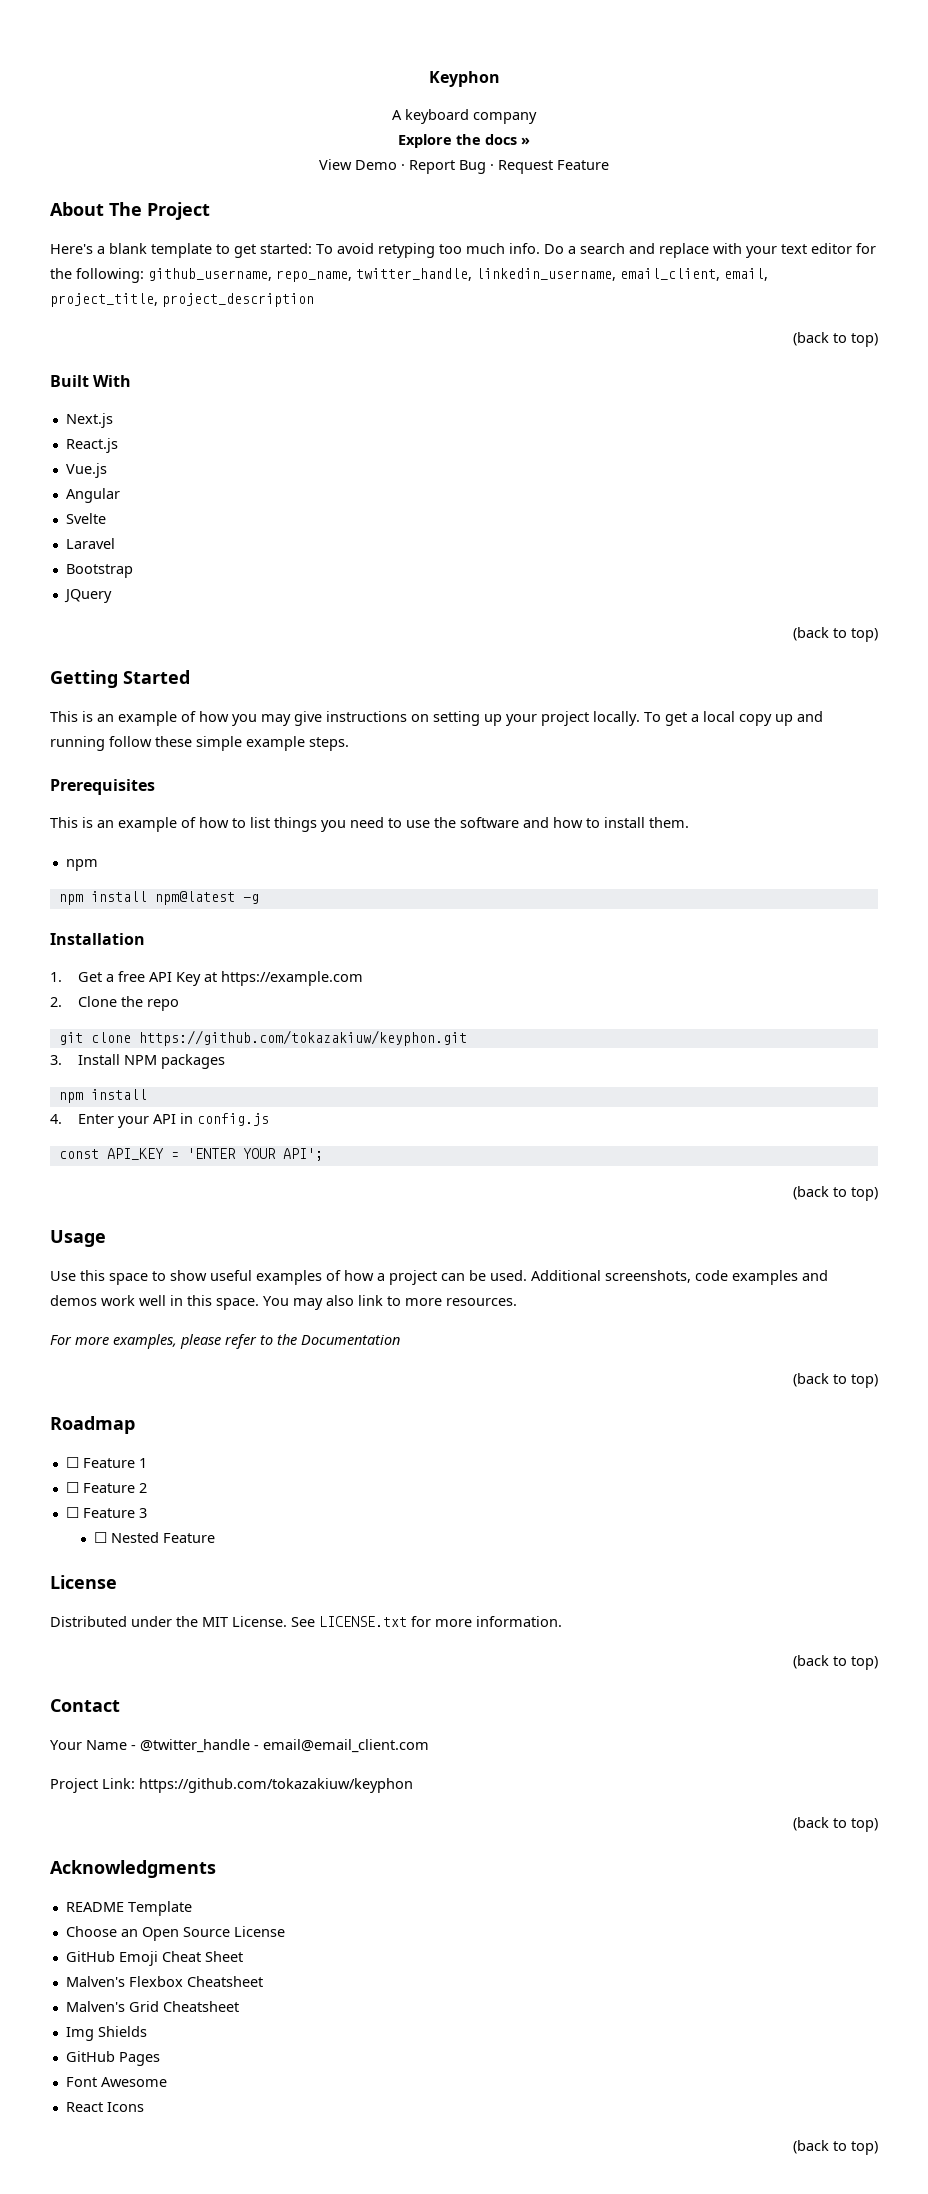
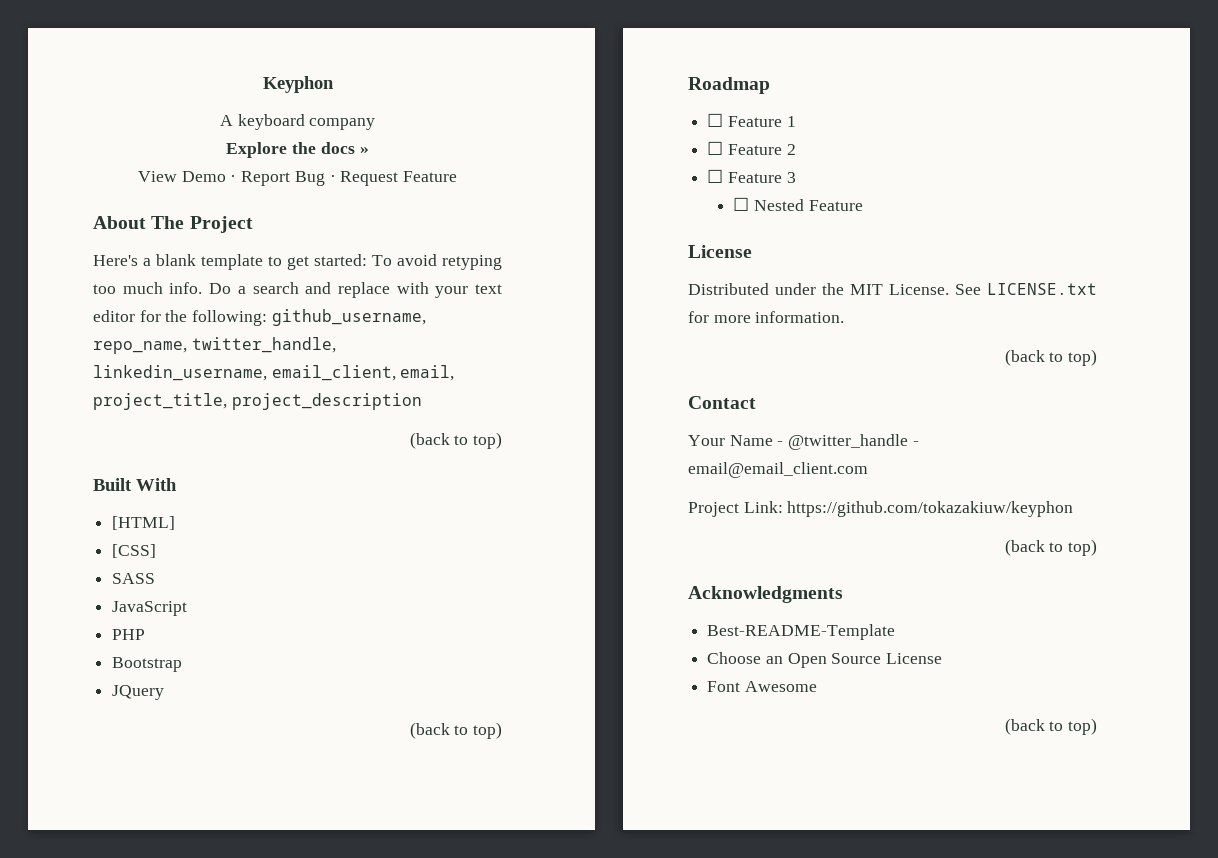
- Next.js
- React.js
- Vue.js
- Angular
- Svelte
- Laravel
+ [HTML]
+ [CSS]
+ SASS
+ JavaScript
+ PHP
- Getting Started
- This is an example of how you may give instructions on setting up your project locally. To get a local copy up and running follow these simple example steps.
- Prerequisites
- This is an example of how to list things you need to use the software and how to install them.
- npm
- npm install npm@latest -g
- Installation
- 1. Get a free API Key at https://example.com
- 2. Clone the repo
- git clone https://github.com/tokazakiuw/keyphon.git
- 3. Install NPM packages
- npm install
- 4. Enter your API in config.js
- const API_KEY = 'ENTER YOUR API';
- (back to top)
- Usage
- Use this space to show useful examples of how a project can be used. Additional screenshots, code examples and demos work well in this space. You may also link to more resources.
- For more examples, please refer to the Documentation
- (back to top)
- README Template
+ Best-README-Template
- GitHub Emoji Cheat Sheet
- Malven's Flexbox Cheatsheet
- Malven's Grid Cheatsheet
- Img Shields
- GitHub Pages
- React Icons

